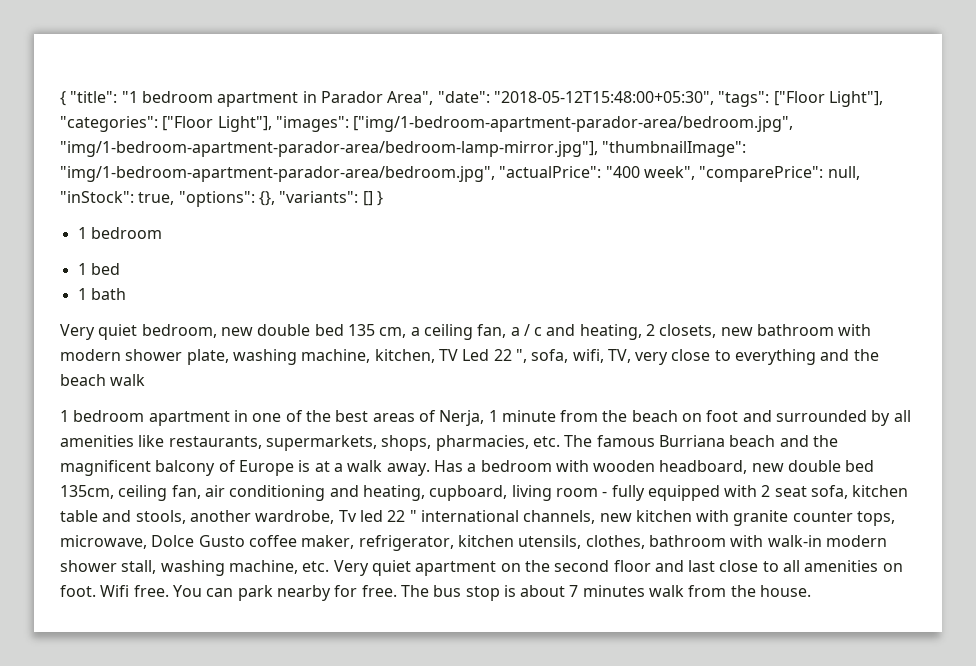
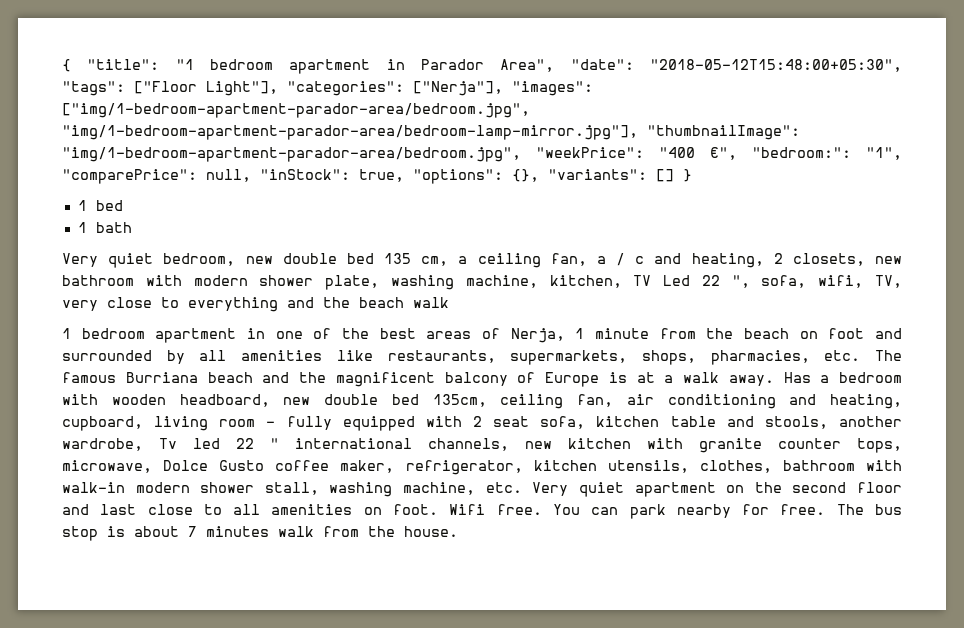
- { "title": "1 bedroom apartment in Parador Area", "date": "2018-05-12T15:48:00+05:30", "tags": ["Floor Light"], "categories": ["Floor Light"], "images": ["img/1-bedroom-apartment-parador-area/bedroom.jpg", "img/1-bedroom-apartment-parador-area/bedroom-lamp-mirror.jpg"], "thumbnailImage": "img/1-bedroom-apartment-parador-area/bedroom.jpg", "actualPrice": "400 week", "comparePrice": null, "inStock": true, "options": {}, "variants": [] }
- 1 bedroom
+ { "title": "1 bedroom apartment in Parador Area", "date": "2018-05-12T15:48:00+05:30", "tags": ["Floor Light"], "categories": ["Nerja"], "images": ["img/1-bedroom-apartment-parador-area/bedroom.jpg", "img/1-bedroom-apartment-parador-area/bedroom-lamp-mirror.jpg"], "thumbnailImage": "img/1-bedroom-apartment-parador-area/bedroom.jpg", "weekPrice": "400 €", "bedroom:": "1", "comparePrice": null, "inStock": true, "options": {}, "variants": [] }

